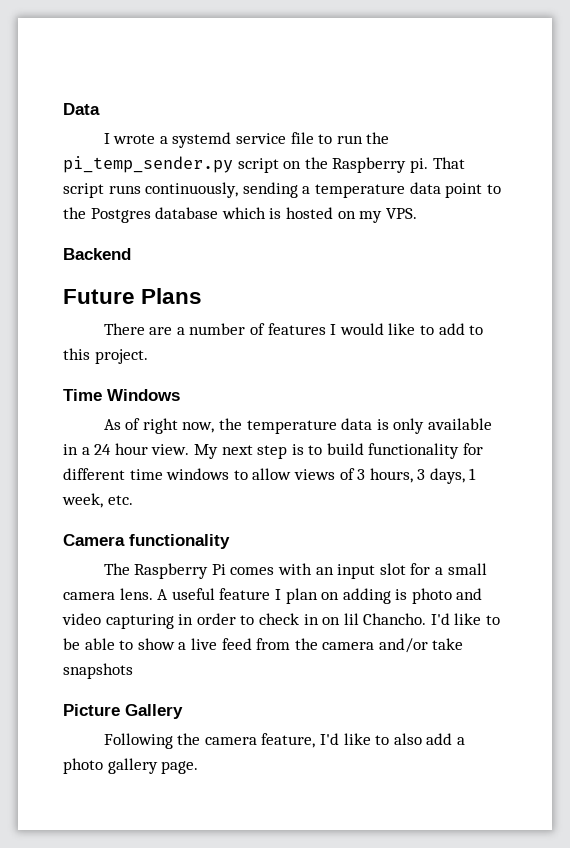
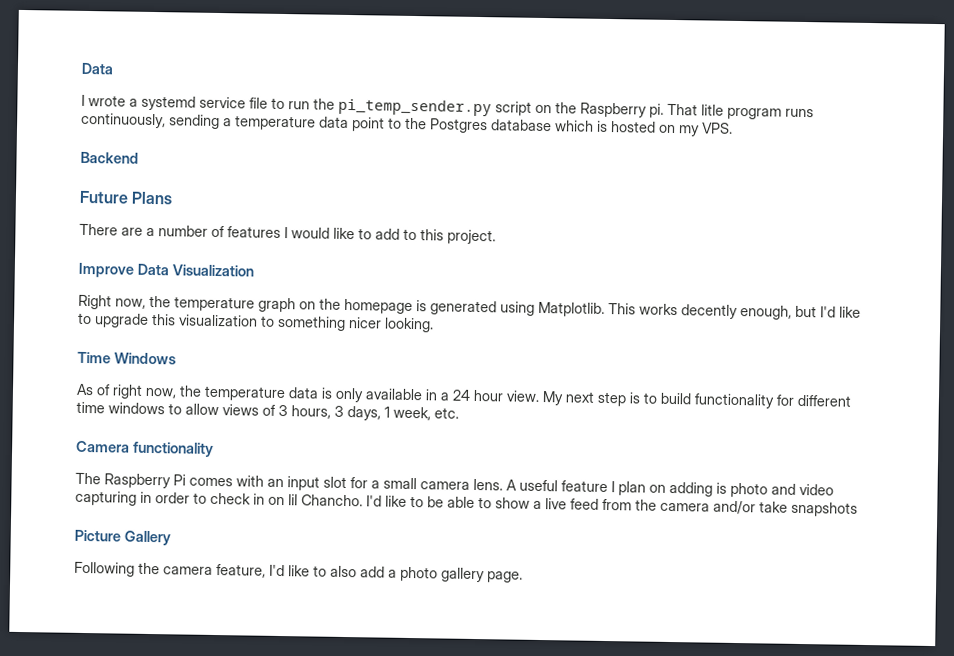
- That script runs continuously, sending a temperature data point to the Postgres database which is hosted on my VPS.
+ That litle program runs continuously, sending a temperature data point to the Postgres database which is hosted on my VPS.
+ Improve Data Visualization
+ Right now, the temperature graph on the homepage is generated using Matplotlib. This works decently enough, but I'd like to upgrade this visualization to something nicer looking.

